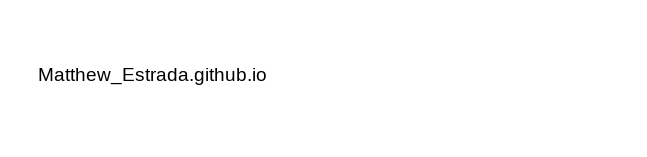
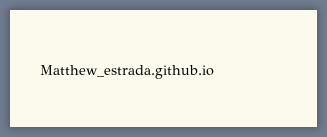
- Matthew_Estrada.github.io
+ Matthew_estrada.github.io

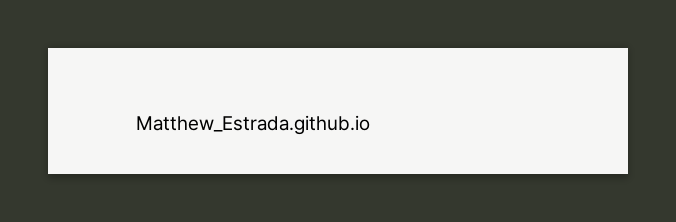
- Matthew_estrada.github.io
+ Matthew_Estrada.github.io

